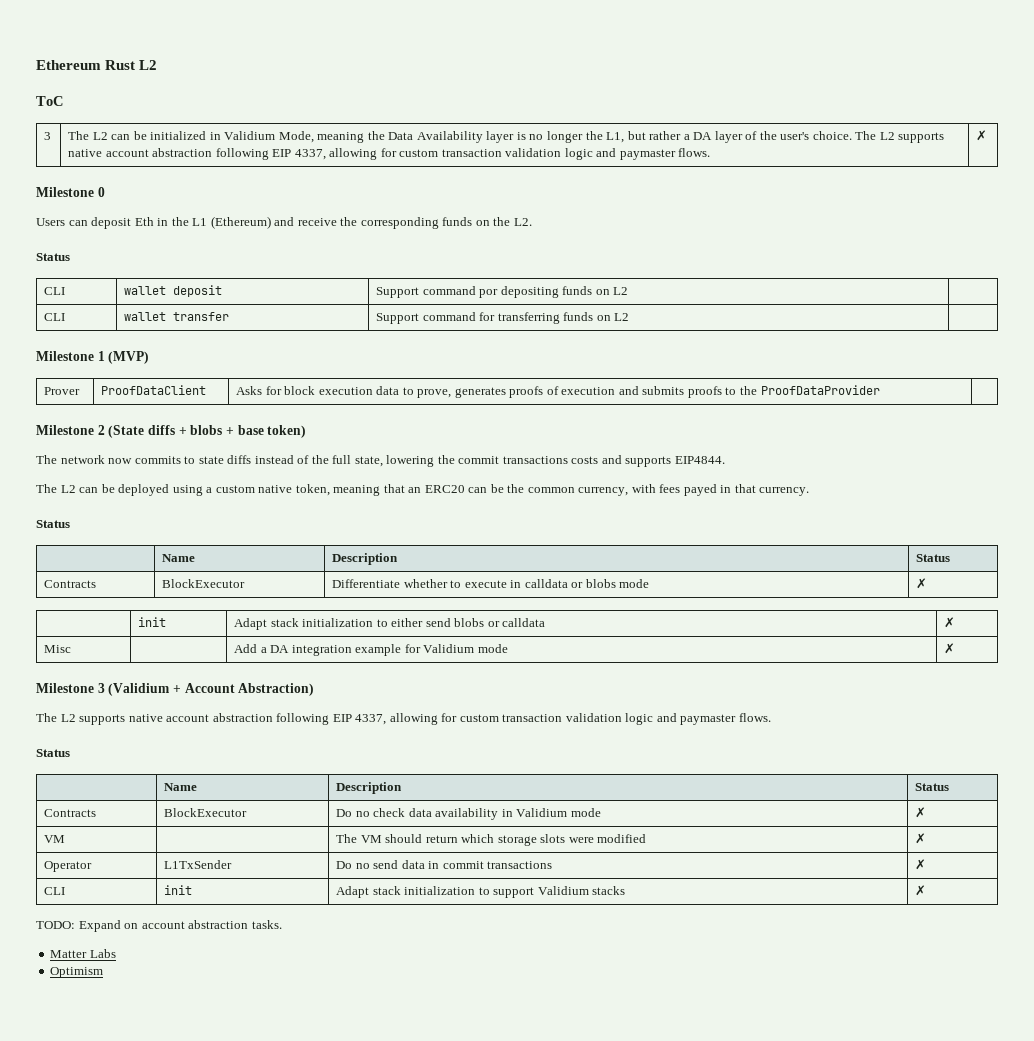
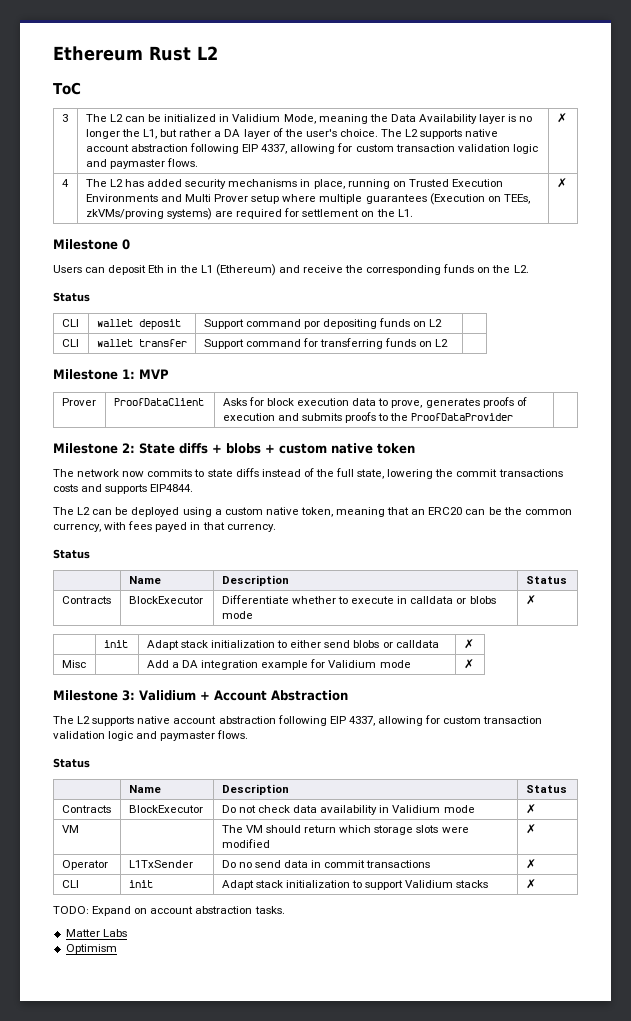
+ 4 | The L2 has added security mechanisms in place, running on Trusted Execution Environments and Multi Prover setup where multiple guarantees (Execution on TEEs, zkVMs/proving systems) are required for settlement on the L1. | ✗
- Milestone 1 (MVP)
+ Milestone 1: MVP
- Milestone 2 (State diffs + blobs + base token)
+ Milestone 2: State diffs + blobs + custom native token
- Milestone 3 (Validium + Account Abstraction)
+ Milestone 3: Validium + Account Abstraction
- Contracts | BlockExecutor | Do no check data availability in Validium mode | ✗
+ Contracts | BlockExecutor | Do not check data availability in Validium mode | ✗

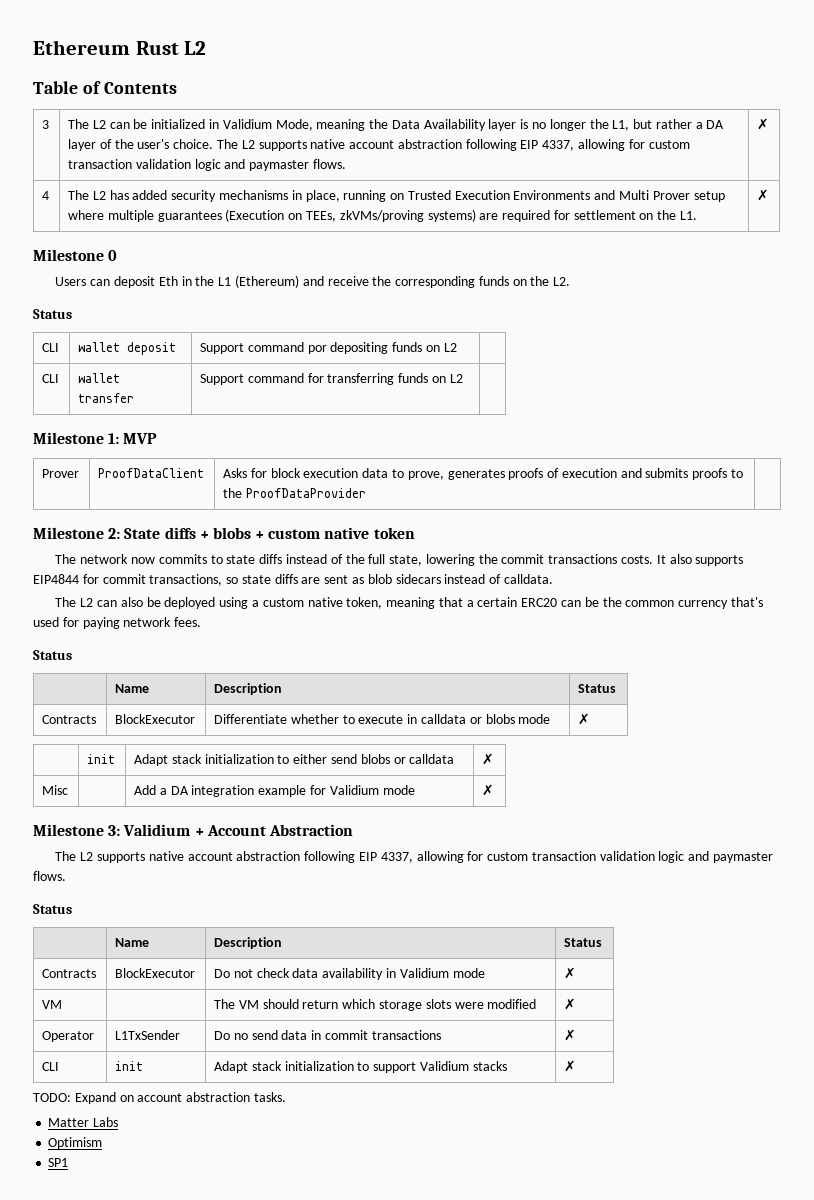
- ToC
+ Table of Contents
- The network now commits to state diffs instead of the full state, lowering the commit transactions costs and supports EIP4844.
- The L2 can be deployed using a custom native token, meaning that an ERC20 can be the common currency, with fees payed in that currency.
+ The network now commits to state diffs instead of the full state, lowering the commit transactions costs. It also supports EIP4844 for commit transactions, so state diffs are sent as blob sidecars instead of calldata.
+ The L2 can also be deployed using a custom native token, meaning that a certain ERC20 can be the common currency that's used for paying network fees.
+ SP1

